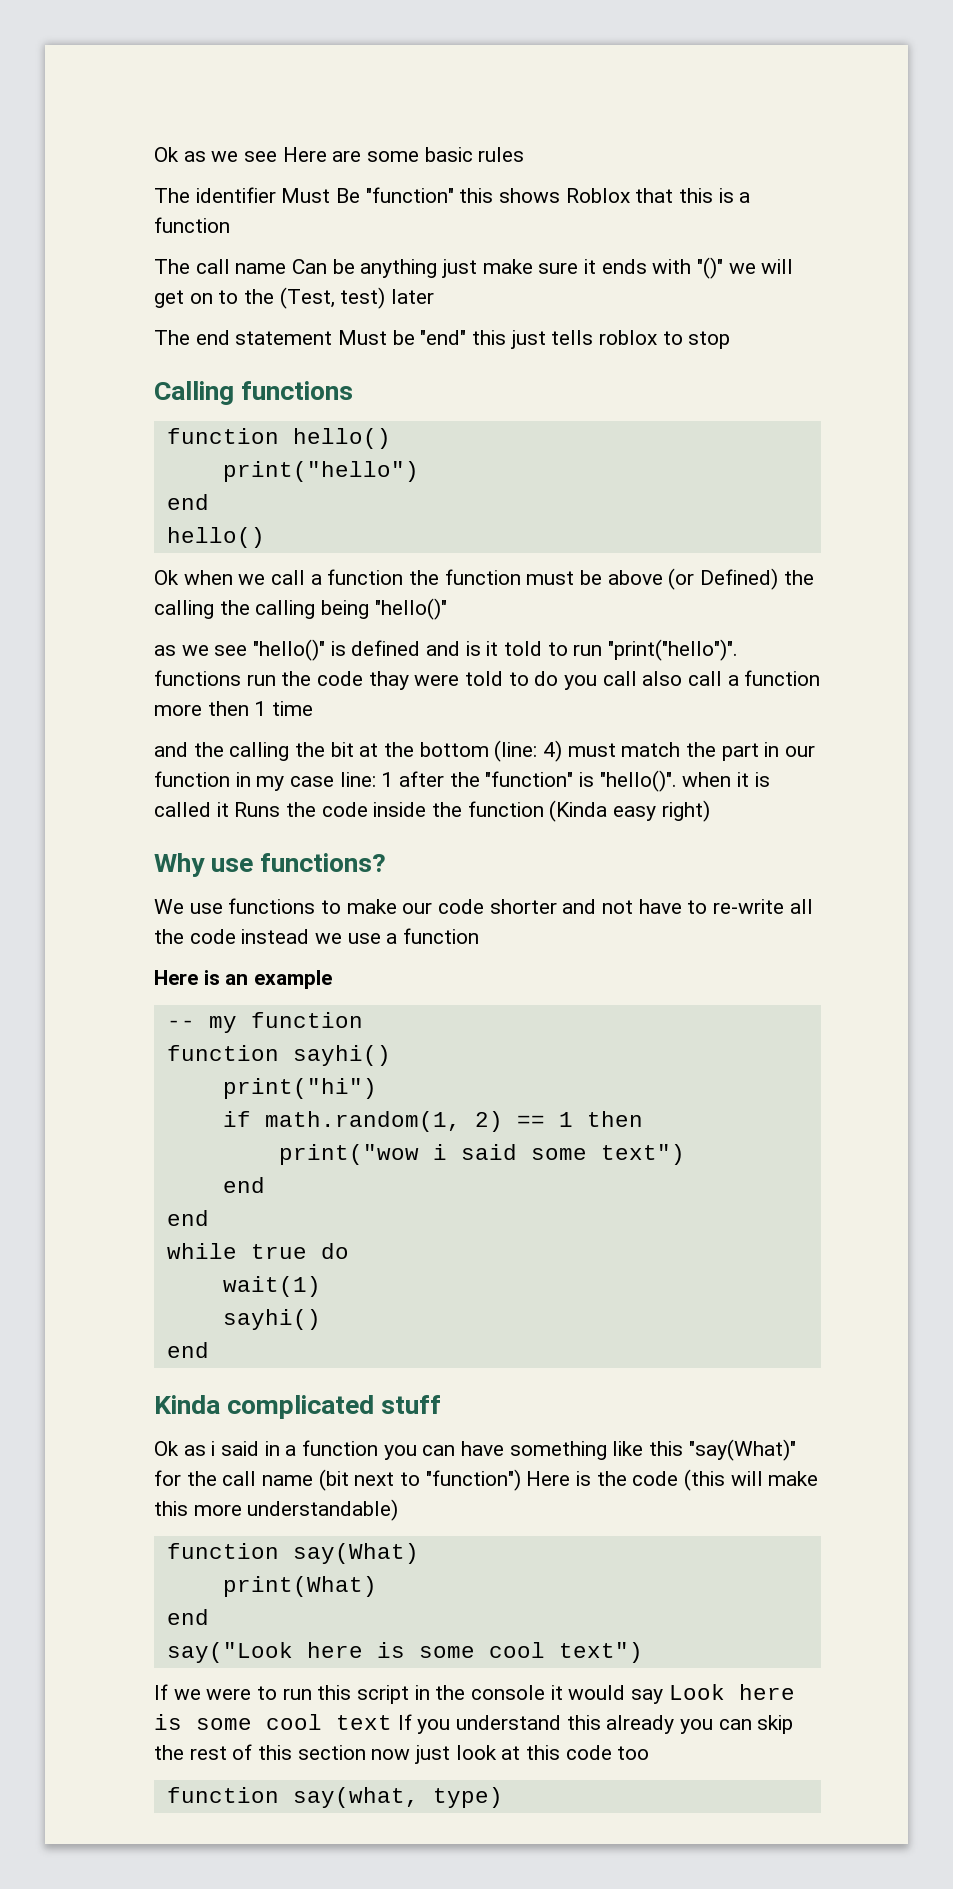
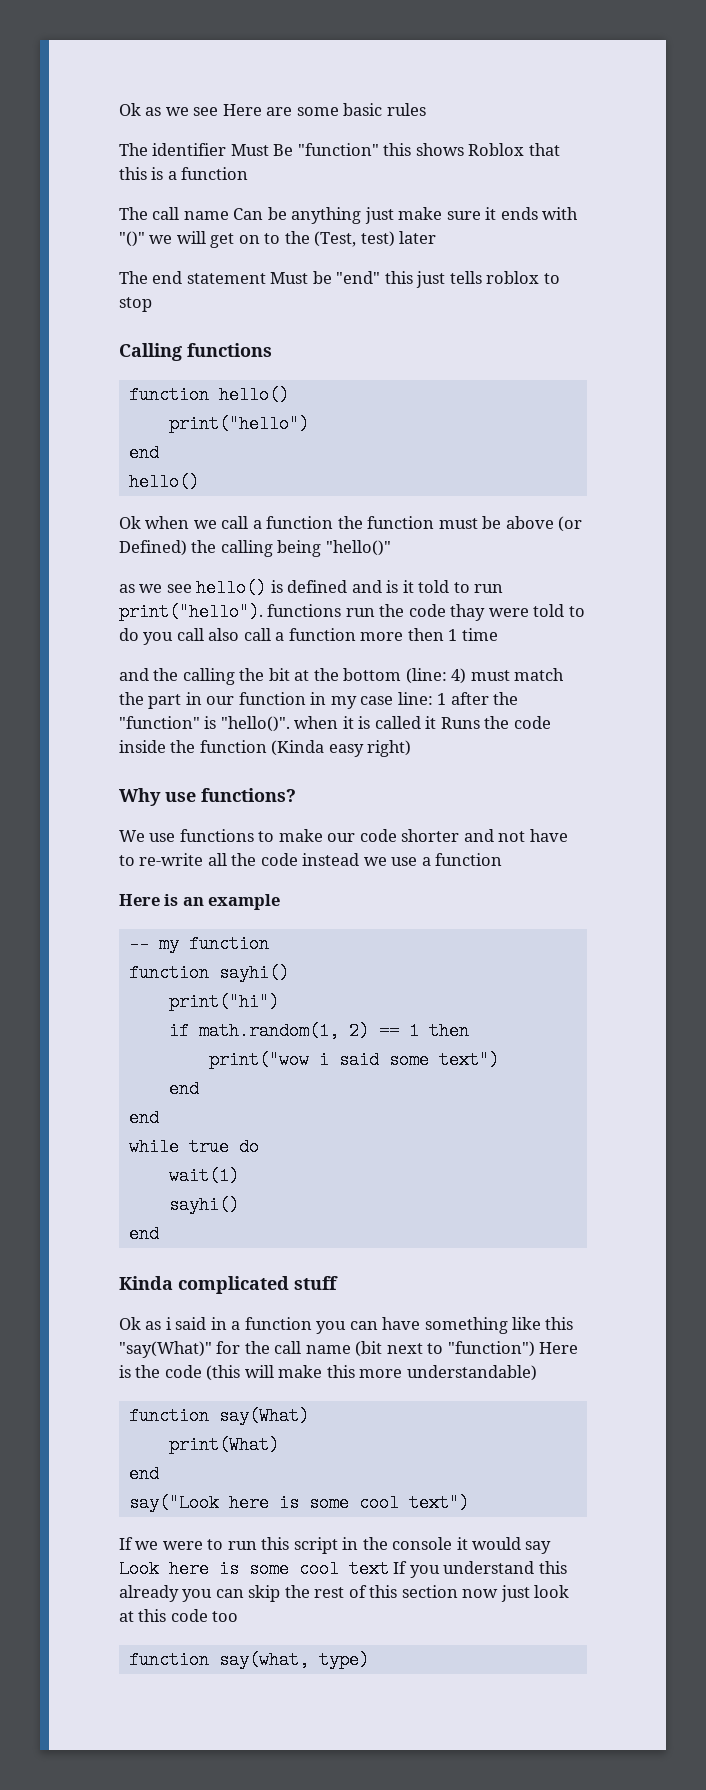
- Ok when we call a function the function must be above (or Defined) the calling the calling being "hello()"
+ Ok when we call a function the function must be above (or Defined) the calling being "hello()"
- as we see "hello()" is defined and is it told to run "print("hello")". functions run the code thay were told to do you call also call a function more then 1 time
+ as we see hello() is defined and is it told to run print("hello"). functions run the code thay were told to do you call also call a function more then 1 time

